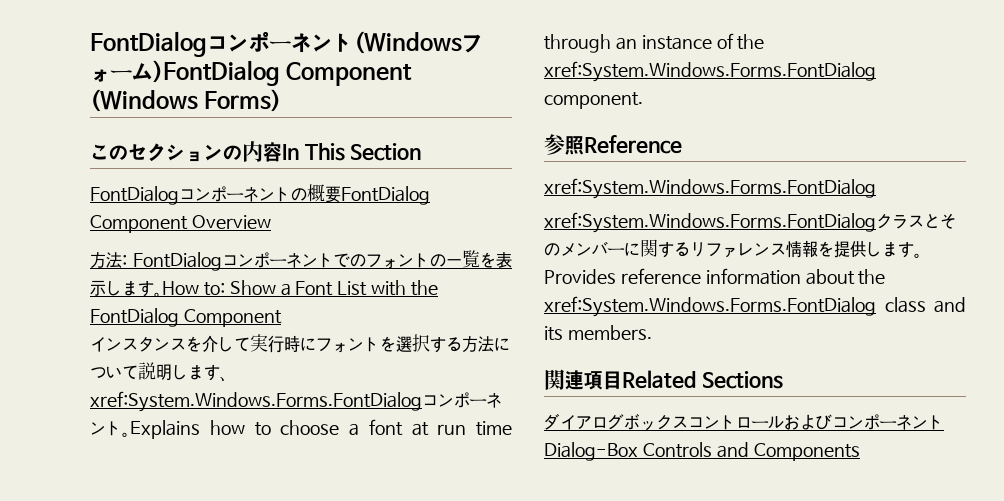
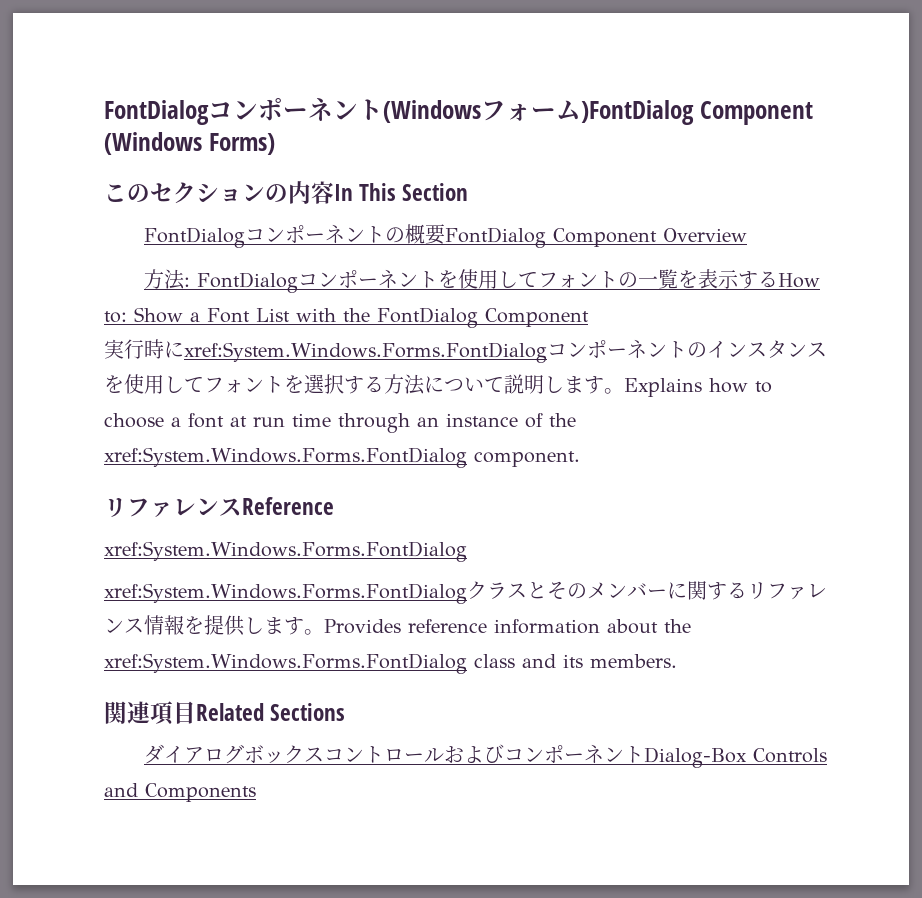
- 方法: FontDialogコンポーネントでのフォントの一覧を表示します。How to: Show a Font List with the FontDialog Component
+ 方法: FontDialogコンポーネントを使用してフォントの一覧を表示するHow to: Show a Font List with the FontDialog Component
- インスタンスを介して実行時にフォントを選択する方法について説明します、xref:System.Windows.Forms.FontDialogコンポーネント。
+ 実行時にxref:System.Windows.Forms.FontDialogコンポーネントのインスタンスを使用してフォントを選択する方法について説明します。
- 参照Reference
+ リファレンスReference

